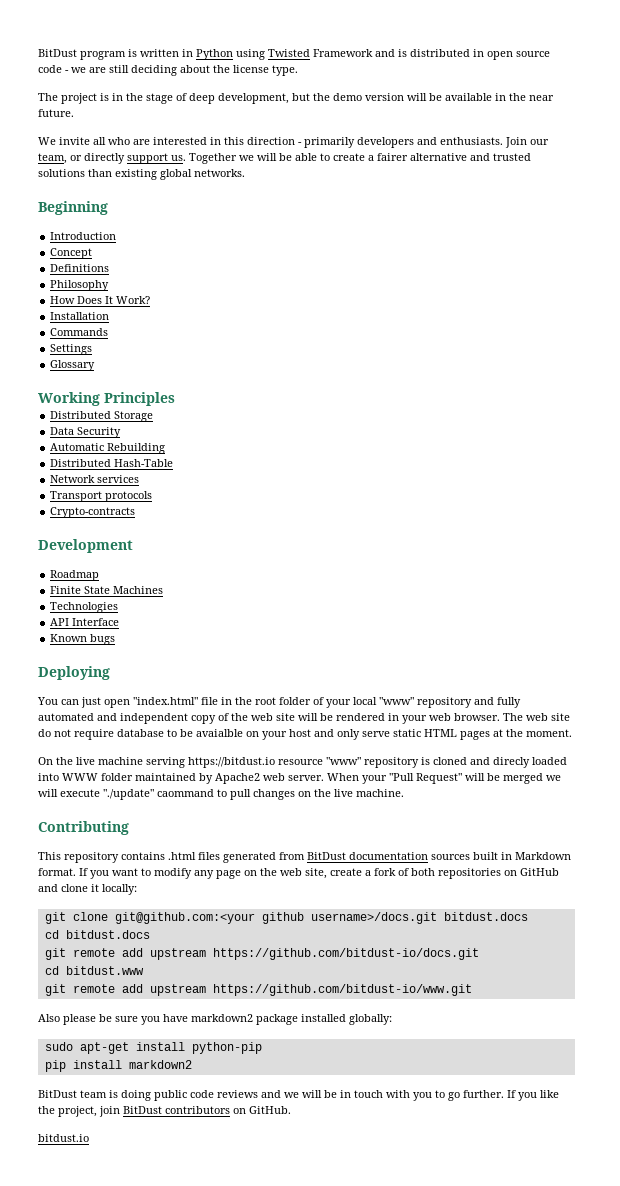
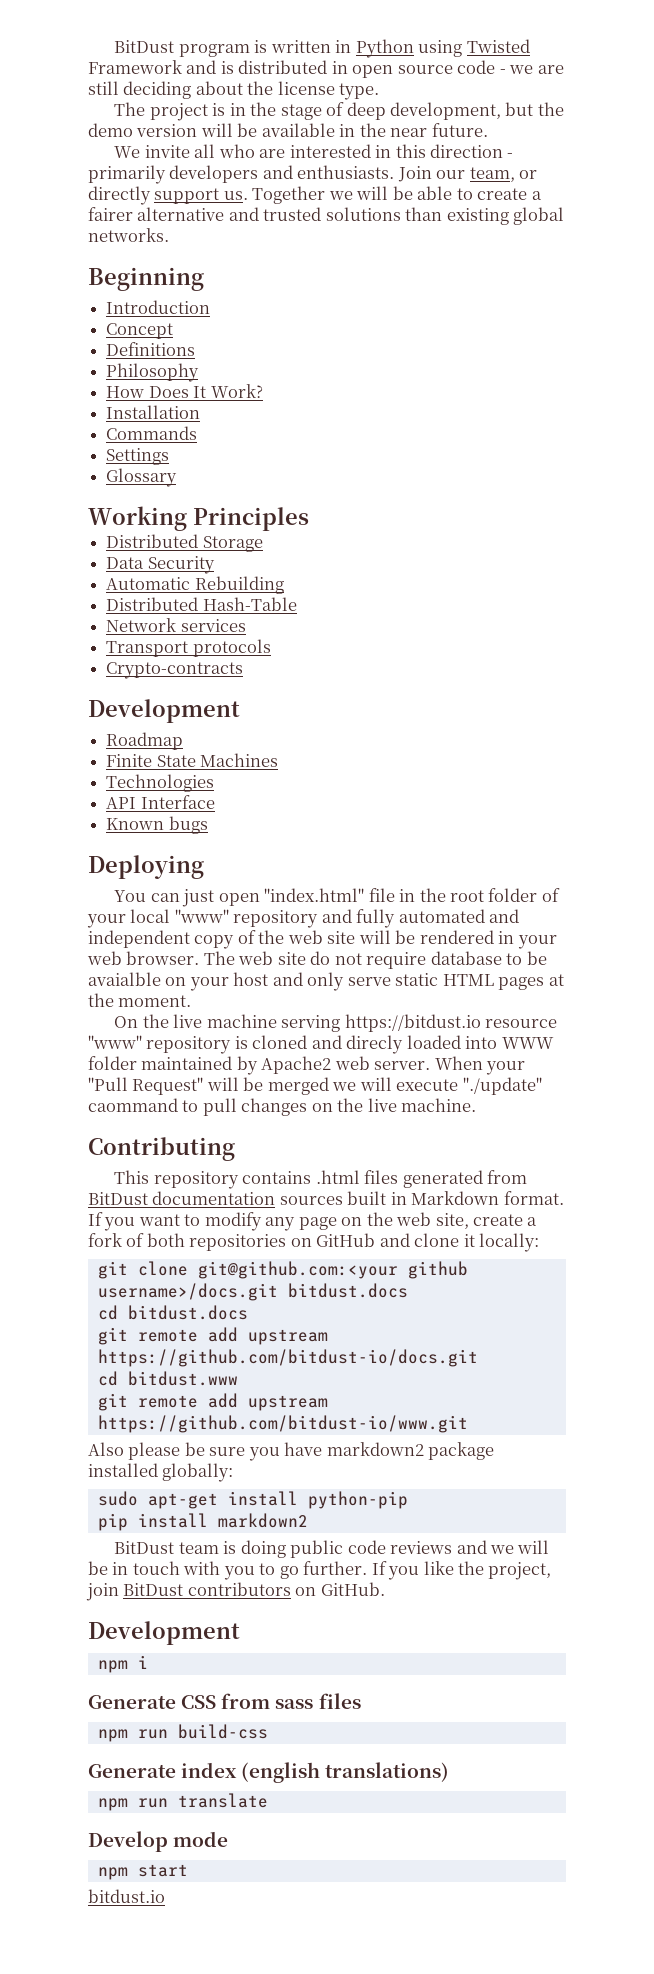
  If you like the project, join BitDust contributors on GitHub.
+ Development
+ npm i
+ Generate CSS from sass files
+ npm run build-css
+ Generate index (english translations)
+ npm run translate
+ Develop mode
+ npm start

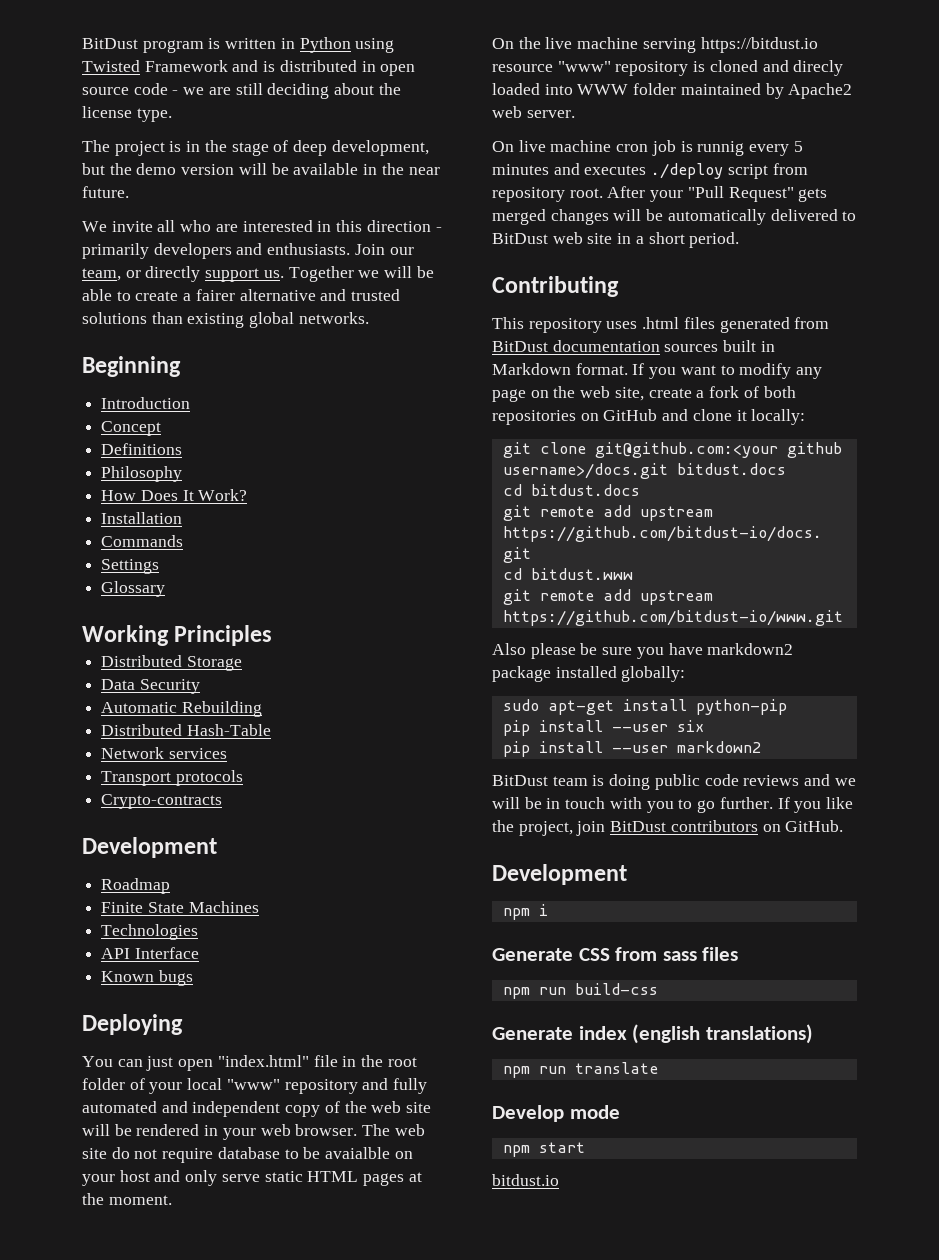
- On the live machine serving https://bitdust.io resource "www" repository is cloned and direcly loaded into WWW folder maintained by Apache2 web server. When your "Pull Request" will be merged we will execute "./update" caommand to pull changes on the live machine.
+ On the live machine serving https://bitdust.io resource "www" repository is cloned and direcly loaded into WWW folder maintained by Apache2 web server.
+ On live machine cron job is runnig every 5 minutes and executes ./deploy script from repository root. After your "Pull Request" gets merged changes will be automatically delivered to BitDust web site in a short period.
- This repository contains .html files generated from BitDust documentation sources built in Markdown format.
+ This repository uses .html files generated from BitDust documentation sources built in Markdown format.
- pip install markdown2
+ pip install --user six
+ pip install --user markdown2

